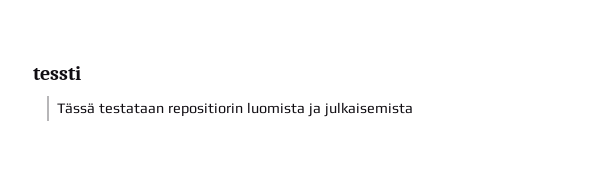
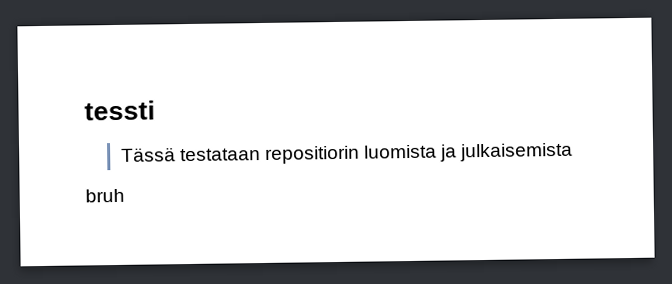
+ bruh

